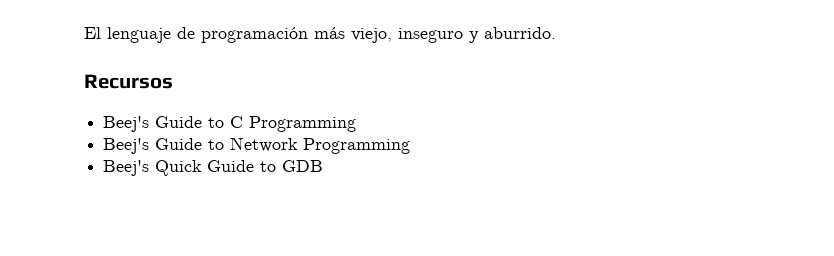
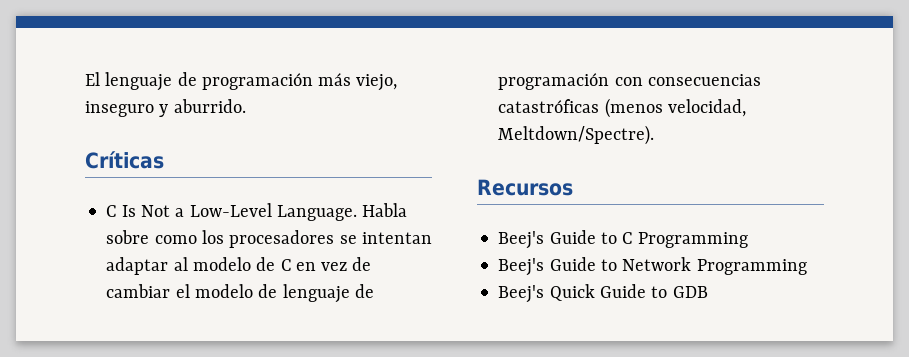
+ Críticas
+ C Is Not a Low-Level Language. Habla sobre como los procesadores se intentan adaptar al modelo de C en vez de cambiar el modelo de lenguaje de programación con consecuencias catastróficas (menos velocidad, Meltdown/Spectre).

